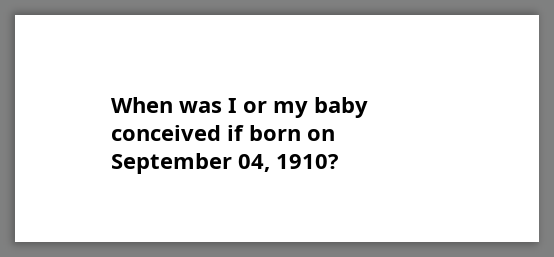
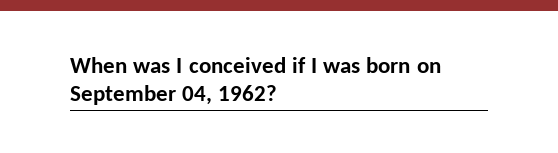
- When was I or my baby conceived if born on September 04, 1910?
+ When was I conceived if I was born on September 04, 1962?

